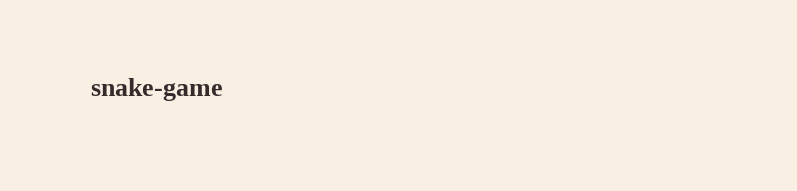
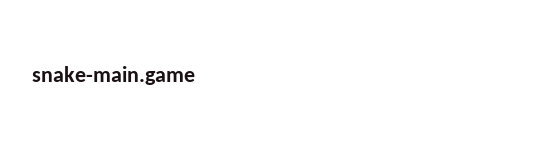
- snake-game
+ snake-main.game

